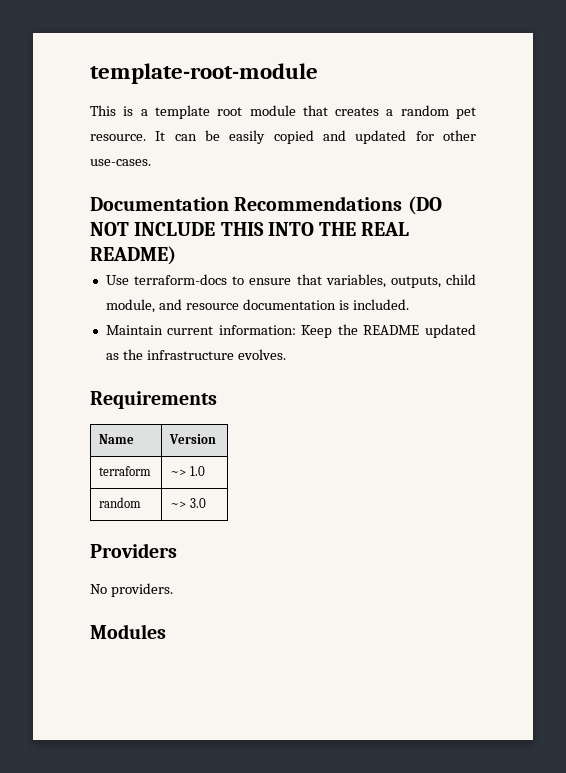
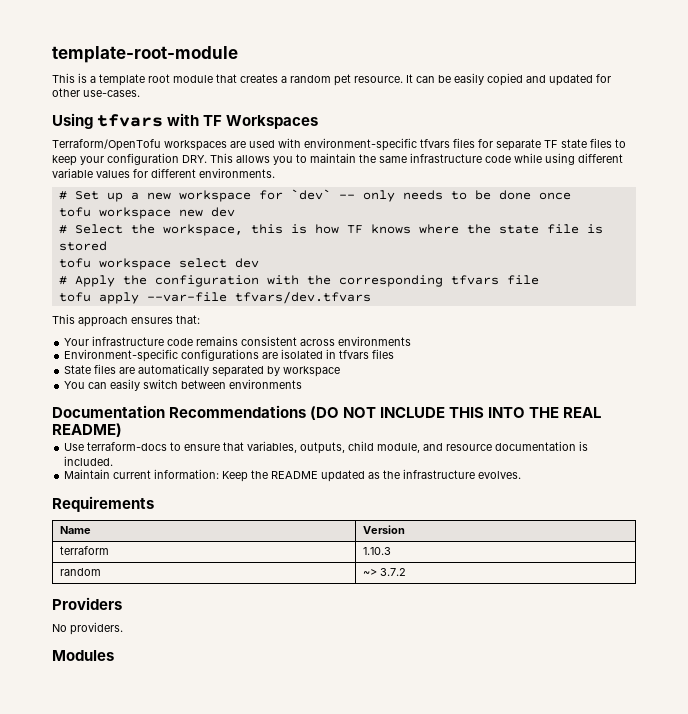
+ Using tfvars with TF Workspaces
+ Terraform/OpenTofu workspaces are used with environment-specific tfvars files for separate TF state files to keep your configuration DRY. This allows you to maintain the same infrastructure code while using different variable values for different environments.
+ # Set up a new workspace for `dev` -- only needs to be done once
+ tofu workspace new dev
+ # Select the workspace, this is how TF knows where the state file is stored
+ tofu workspace select dev
+ # Apply the configuration with the corresponding tfvars file
+ tofu apply --var-file tfvars/dev.tfvars
+ This approach ensures that:
+ Your infrastructure code remains consistent across environments
+ Environment-specific configurations are isolated in tfvars files
+ State files are automatically separated by workspace
+ You can easily switch between environments
- terraform | ~> 1.0
+ terraform | 1.10.3
- random | ~> 3.0
+ random | ~> 3.7.2

